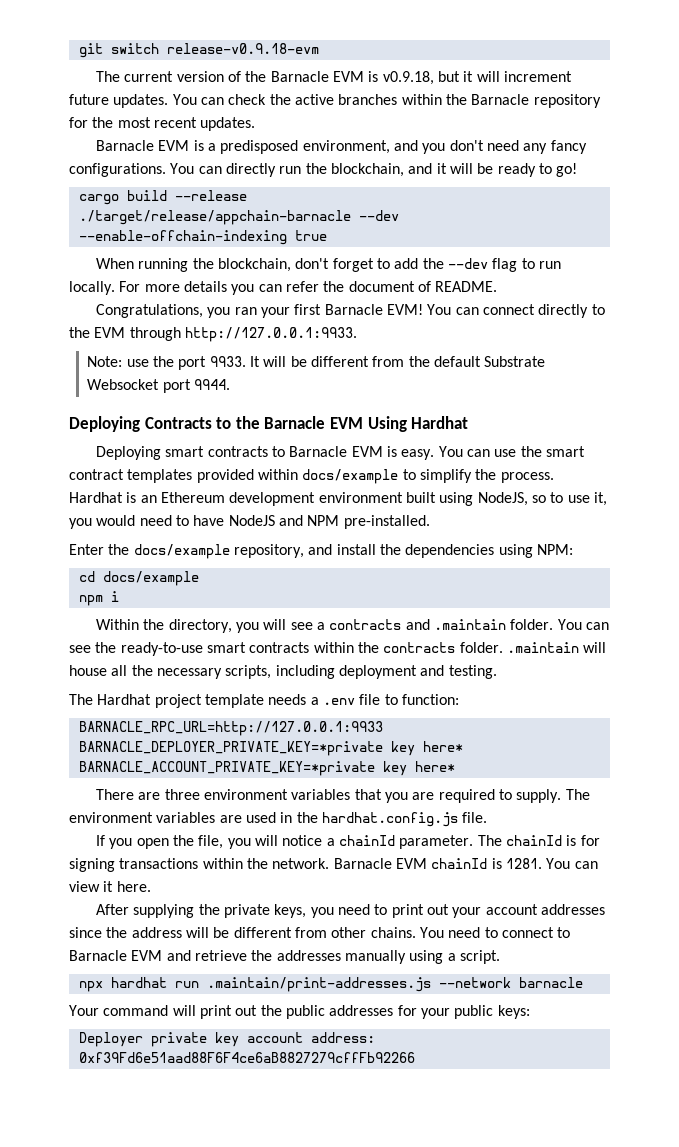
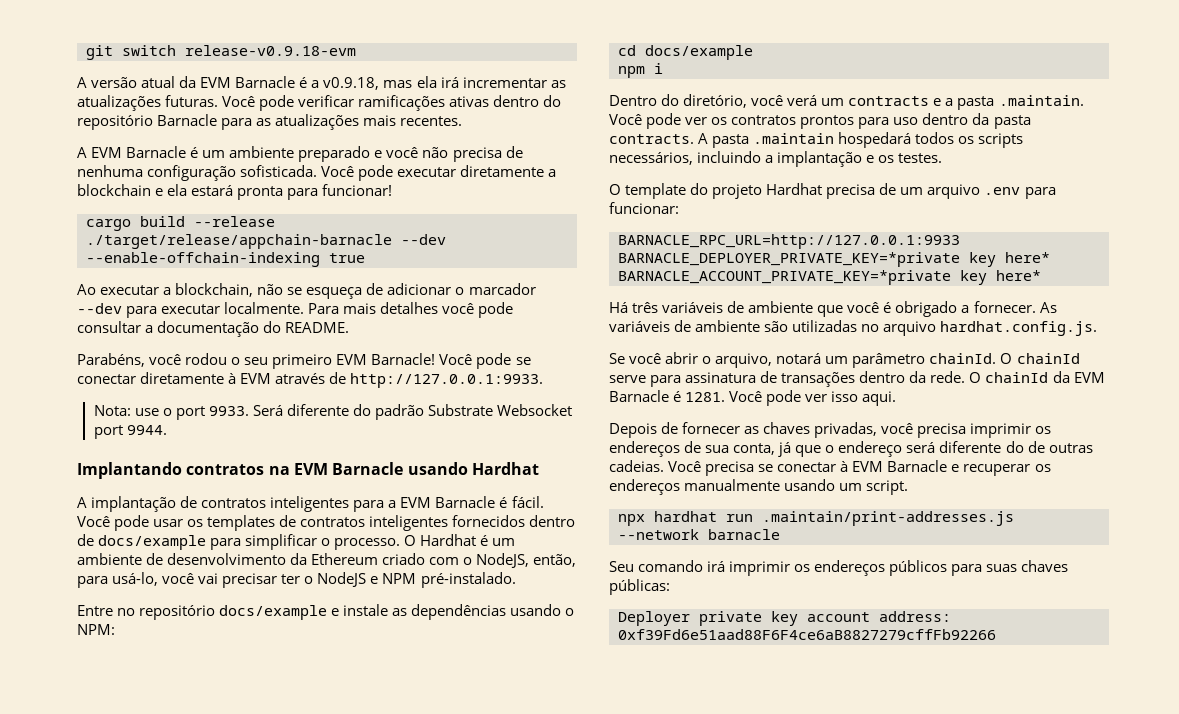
- The current version of the Barnacle EVM is v0.9.18, but it will increment future updates. You can check the active branches within the Barnacle repository for the most recent updates.
- Barnacle EVM is a predisposed environment, and you don't need any fancy configurations. You can directly run the blockchain, and it will be ready to go!
+ A versão atual da EVM Barnacle é a v0.9.18, mas ela irá incrementar as atualizações futuras. Você pode verificar ramificações ativas dentro do repositório Barnacle para as atualizações mais recentes.
+ A EVM Barnacle é um ambiente preparado e você não precisa de nenhuma configuração sofisticada. Você pode executar diretamente a blockchain e ela estará pronta para funcionar!
- When running the blockchain, don't forget to add the --dev flag to run locally. For more details you can refer the document of README.
- Congratulations, you ran your first Barnacle EVM! You can connect directly to the EVM through http://127.0.0.1:9933.
- Note: use the port 9933. It will be different from the default Substrate Websocket port 9944.
- Deploying Contracts to the Barnacle EVM Using Hardhat
- Deploying smart contracts to Barnacle EVM is easy. You can use the smart contract templates provided within docs/example to simplify the process. Hardhat is an Ethereum development environment built using NodeJS, so to use it, you would need to have NodeJS and NPM pre-installed.
- Enter the docs/example repository, and install the dependencies using NPM:
+ Ao executar a blockchain, não se esqueça de adicionar o marcador --dev para executar localmente. Para mais detalhes você pode consultar a documentação do README.
+ Parabéns, você rodou o seu primeiro EVM Barnacle! Você pode se conectar diretamente à EVM através de http://127.0.0.1:9933.
+ Nota: use o port 9933. Será diferente do padrão Substrate Websocket port 9944.
+ Implantando contratos na EVM Barnacle usando Hardhat
+ A implantação de contratos inteligentes para a EVM Barnacle é fácil. Você pode usar os templates de contratos inteligentes fornecidos dentro de docs/example para simplificar o processo. O Hardhat é um ambiente de desenvolvimento da Ethereum criado com o NodeJS, então, para usá-lo, você vai precisar ter o NodeJS e NPM pré-instalado.
+ Entre no repositório docs/example e instale as dependências usando o NPM:
- Within the directory, you will see a contracts and .maintain folder. You can see the ready-to-use smart contracts within the contracts folder. .maintain will house all the necessary scripts, including deployment and testing.
- The Hardhat project template needs a .env file to function:
+ Dentro do diretório, você verá um contracts e a pasta .maintain. Você pode ver os contratos prontos para uso dentro da pasta contracts. A pasta .maintain hospedará todos os scripts necessários, incluindo a implantação e os testes.
+ O template do projeto Hardhat precisa de um arquivo .env para funcionar:
- There are three environment variables that you are required to supply. The environment variables are used in the hardhat.config.js file.
- If you open the file, you will notice a chainId parameter. The chainId is for signing transactions within the network. Barnacle EVM chainId is 1281. You can view it here.
- After supplying the private keys, you need to print out your account addresses since the address will be different from other chains. You need to connect to Barnacle EVM and retrieve the addresses manually using a script.
+ Há três variáveis de ambiente que você é obrigado a fornecer. As variáveis de ambiente são utilizadas no arquivo hardhat.config.js.
+ Se você abrir o arquivo, notará um parâmetro chainId. O chainId serve para assinatura de transações dentro da rede. O chainId da EVM Barnacle é 1281. Você pode ver isso aqui.
+ Depois de fornecer as chaves privadas, você precisa imprimir os endereços de sua conta, já que o endereço será diferente do de outras cadeias. Você precisa se conectar à EVM Barnacle e recuperar os endereços manualmente usando um script.
- Your command will print out the public addresses for your public keys:
+ Seu comando irá imprimir os endereços públicos para suas chaves públicas:

